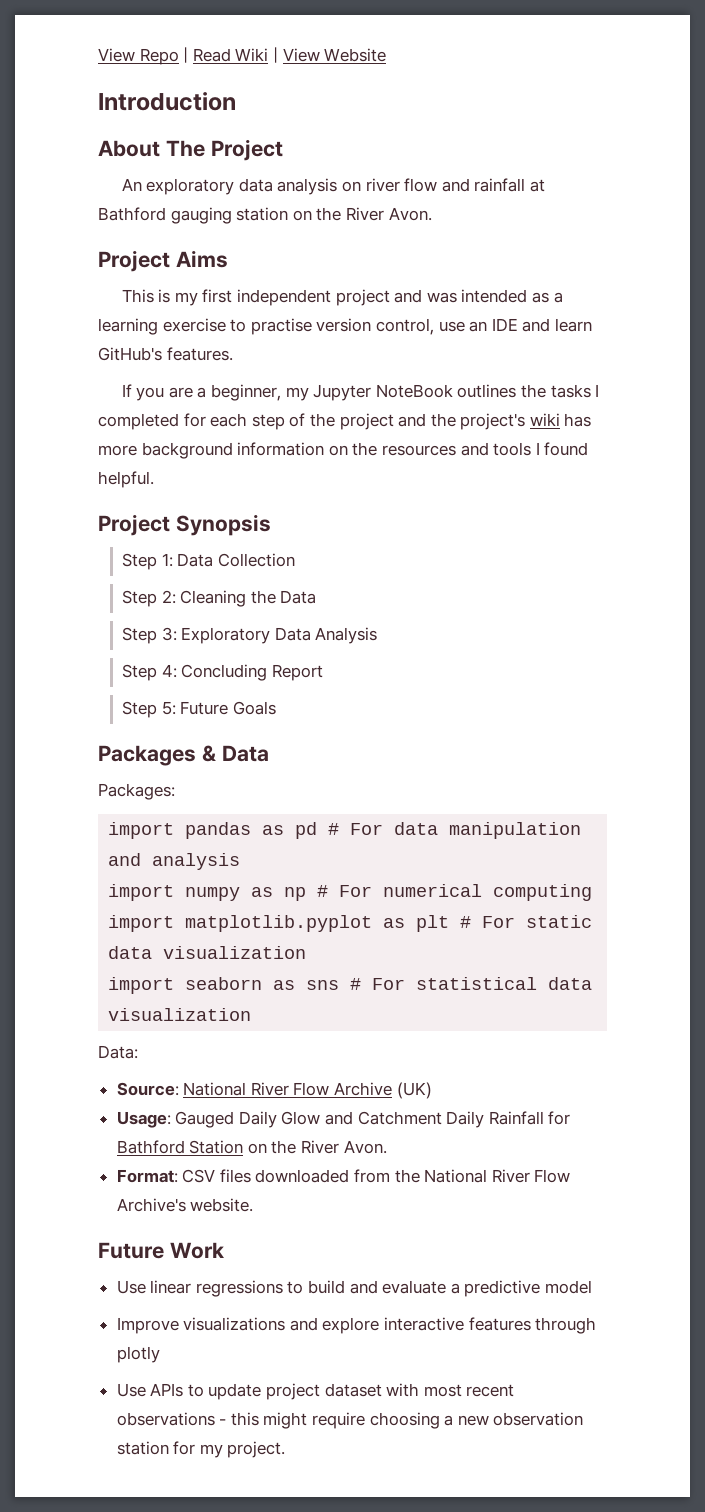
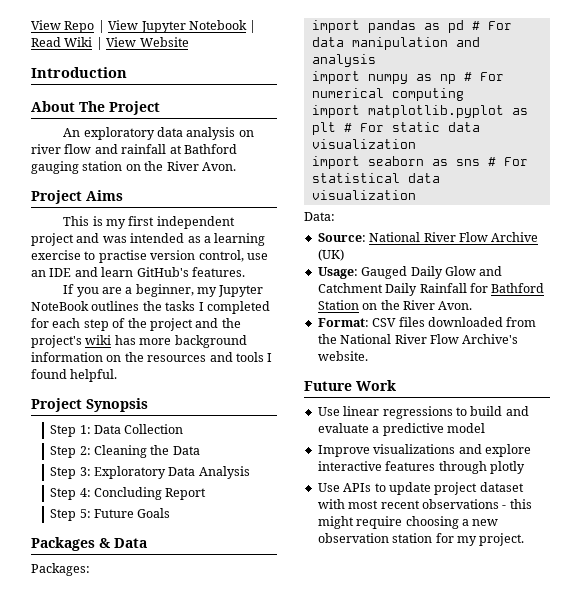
- View Repo | Read Wiki | View Website
+ View Repo | View Jupyter Notebook | Read Wiki | View Website

